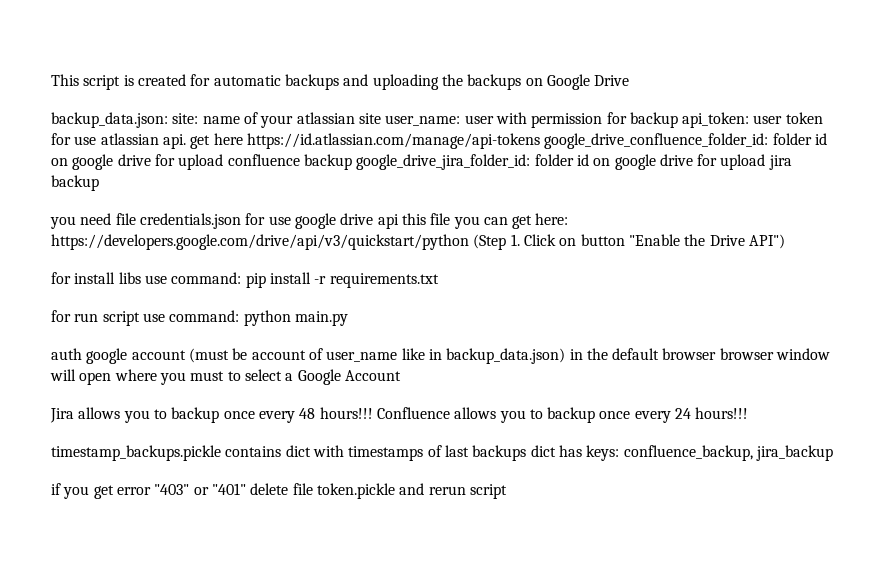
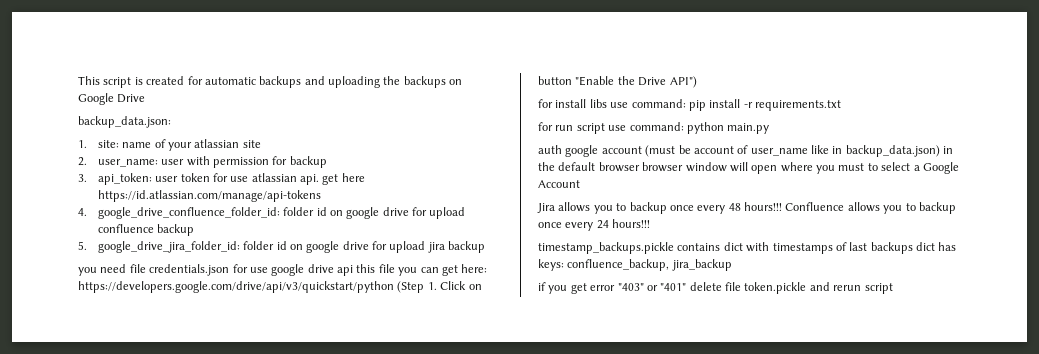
- backup_data.json: site: name of your atlassian site user_name: user with permission for backup api_token: user token for use atlassian api. get here https://id.atlassian.com/manage/api-tokens google_drive_confluence_folder_id: folder id on google drive for upload confluence backup google_drive_jira_folder_id: folder id on google drive for upload jira backup
+ backup_data.json:
+ 1. site: name of your atlassian site
+ 2. user_name: user with permission for backup
+ 3. api_token: user token for use atlassian api. get here https://id.atlassian.com/manage/api-tokens
+ 4. google_drive_confluence_folder_id: folder id on google drive for upload confluence backup
+ 5. google_drive_jira_folder_id: folder id on google drive for upload jira backup

